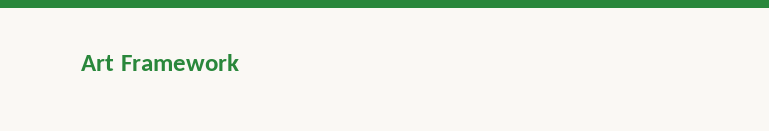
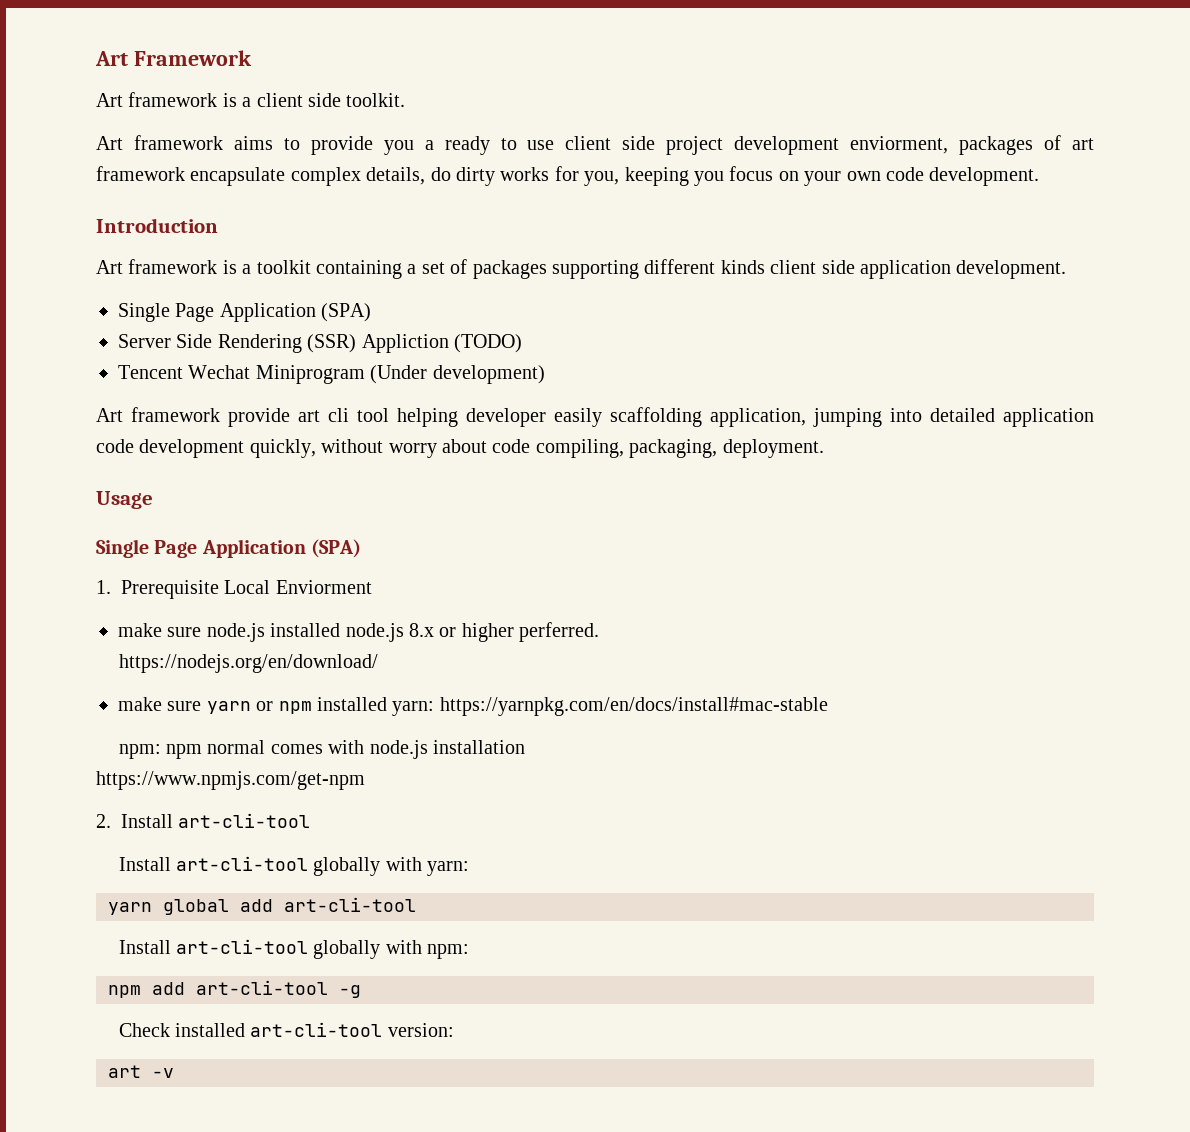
+ Art framework is a client side toolkit.
+ Art framework aims to provide you a ready to use client side project development enviorment, packages of art framework encapsulate complex details, do dirty works for you, keeping you focus on your own code development.
+ Introduction
+ Art framework is a toolkit containing a set of packages supporting different kinds client side application development.
+ Single Page Application (SPA)
+ Server Side Rendering (SSR) Appliction (TODO)
+ Tencent Wechat Miniprogram (Under development)
+ Art framework provide art cli tool helping developer easily scaffolding application, jumping into detailed application code development quickly, without worry about code compiling, packaging, deployment.
+ Usage
+ Single Page Application (SPA)
+ 1. Prerequisite Local Enviorment
+ make sure node.js installed node.js 8.x or higher perferred.
+ https://nodejs.org/en/download/
+ make sure yarn or npm installed yarn: https://yarnpkg.com/en/docs/install#mac-stable
+ npm: npm normal comes with node.js installation
+ https://www.npmjs.com/get-npm
+ 2. Install art-cli-tool
+ Install art-cli-tool globally with yarn:
+ yarn global add art-cli-tool
+ Install art-cli-tool globally with npm:
+ npm add art-cli-tool -g
+ Check installed art-cli-tool version:
+ art -v

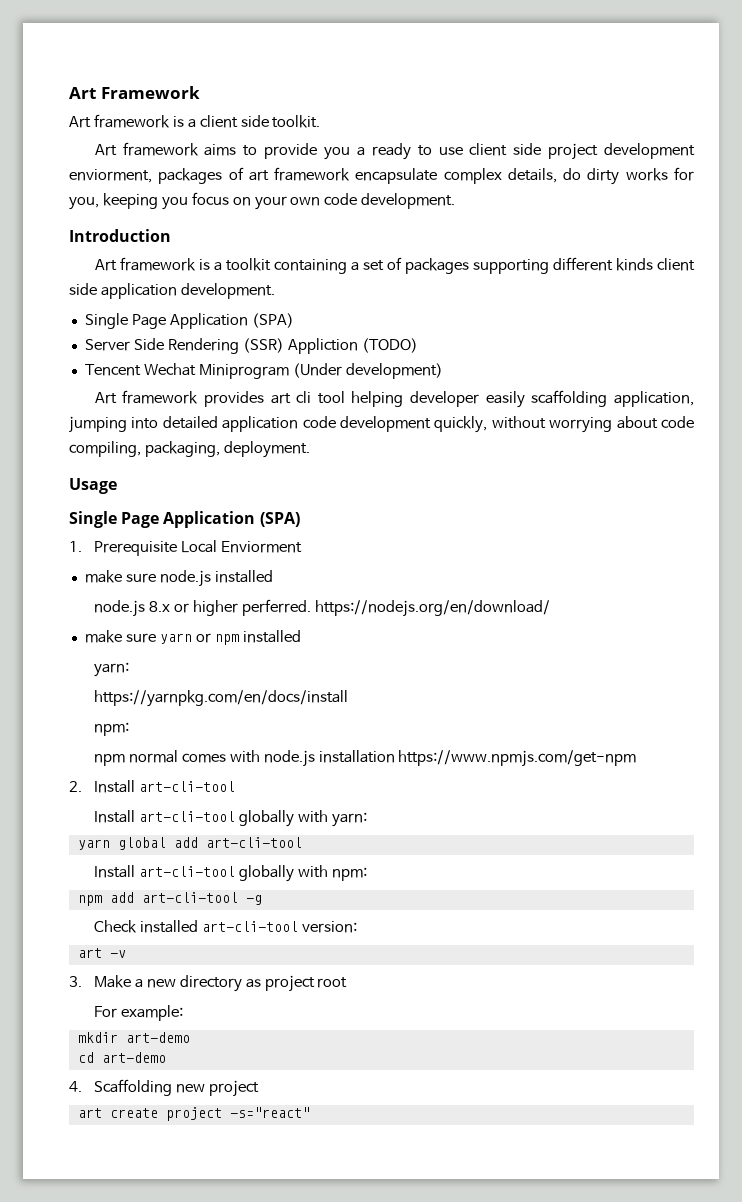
- Art framework provide art cli tool helping developer easily scaffolding application, jumping into detailed application code development quickly, without worry about code compiling, packaging, deployment.
+ Art framework provides art cli tool helping developer easily scaffolding application, jumping into detailed application code development quickly, without worrying about code compiling, packaging, deployment.
- make sure node.js installed node.js 8.x or higher perferred.
- https://nodejs.org/en/download/
+ make sure node.js installed
+ node.js 8.x or higher perferred. https://nodejs.org/en/download/
- make sure yarn or npm installed yarn: https://yarnpkg.com/en/docs/install#mac-stable
- npm: npm normal comes with node.js installation
- https://www.npmjs.com/get-npm
+ make sure yarn or npm installed
+ yarn:
+ https://yarnpkg.com/en/docs/install
+ npm:
+ npm normal comes with node.js installation https://www.npmjs.com/get-npm
+ 3. Make a new directory as project root
+ For example:
+ mkdir art-demo
+ cd art-demo
+ 4. Scaffolding new project
+ art create project -s="react"

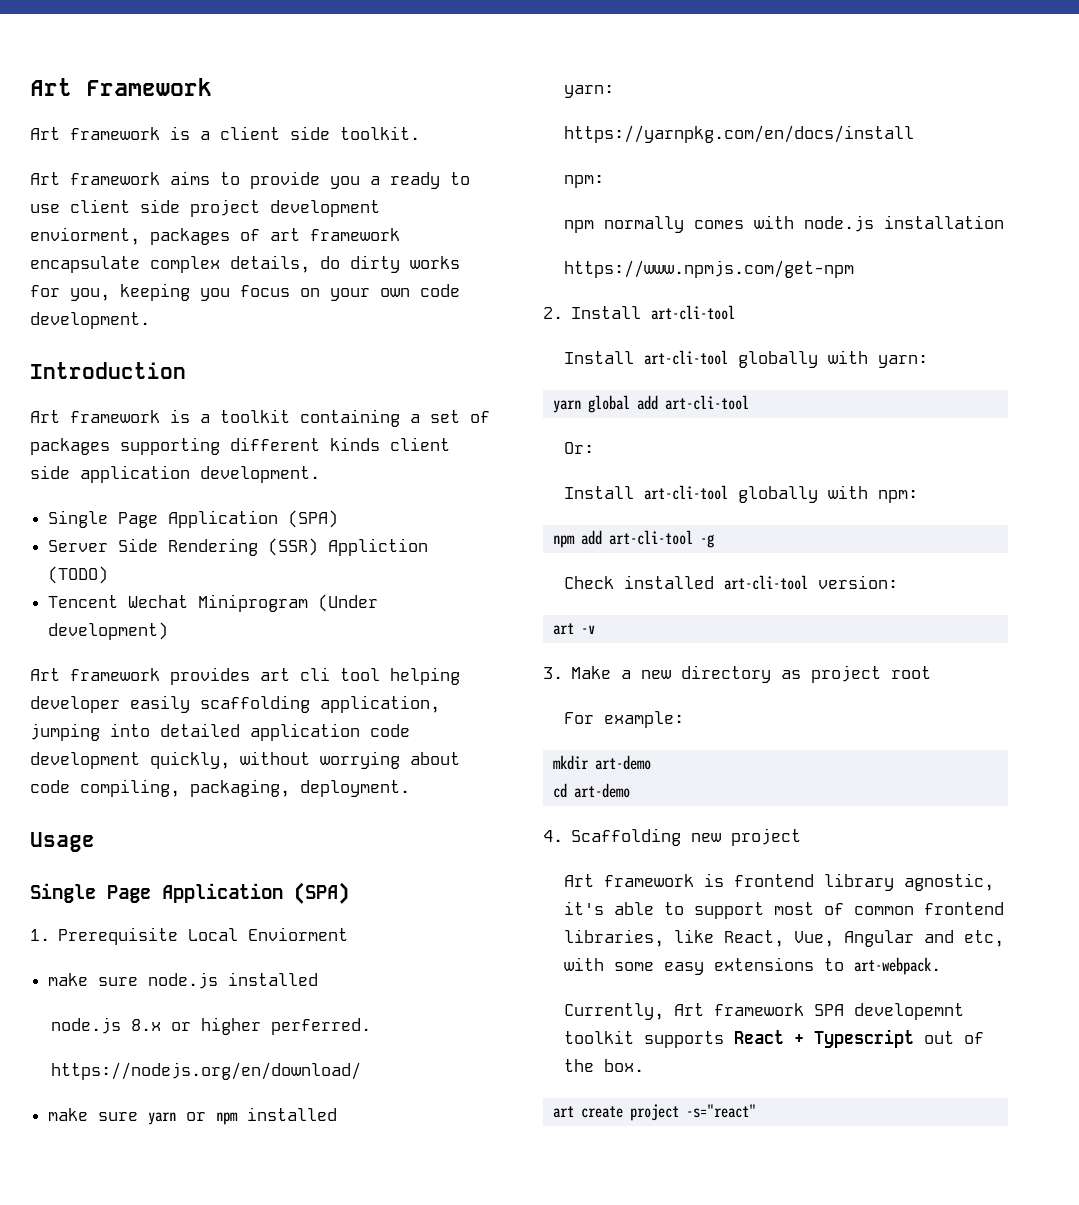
- node.js 8.x or higher perferred. https://nodejs.org/en/download/
+ node.js 8.x or higher perferred.
+ https://nodejs.org/en/download/
- npm normal comes with node.js installation https://www.npmjs.com/get-npm
+ npm normally comes with node.js installation
+ https://www.npmjs.com/get-npm
+ Or:
+ Art framework is frontend library agnostic, it's able to support most of common frontend libraries, like React, Vue, Angular and etc, with some easy extensions to art-webpack.
+ Currently, Art framework SPA developemnt toolkit supports React + Typescript out of the box.

